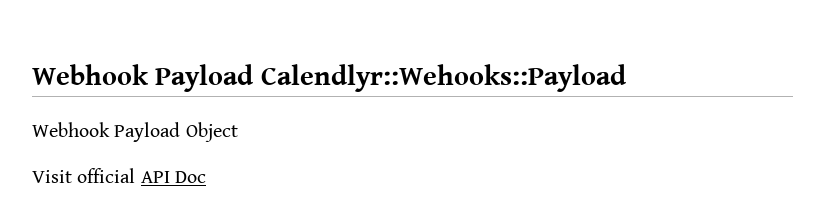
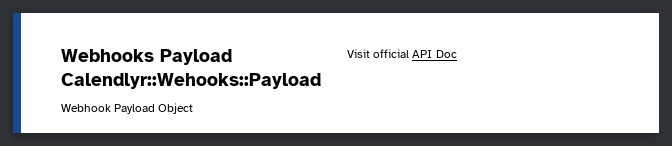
- Webhook Payload Calendlyr::Wehooks::Payload
+ Webhooks Payload Calendlyr::Wehooks::Payload

